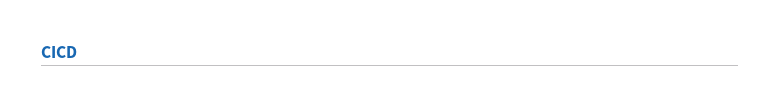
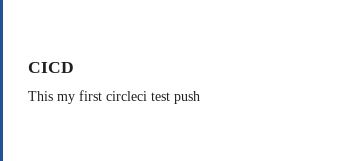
+ This my first circleci test push

